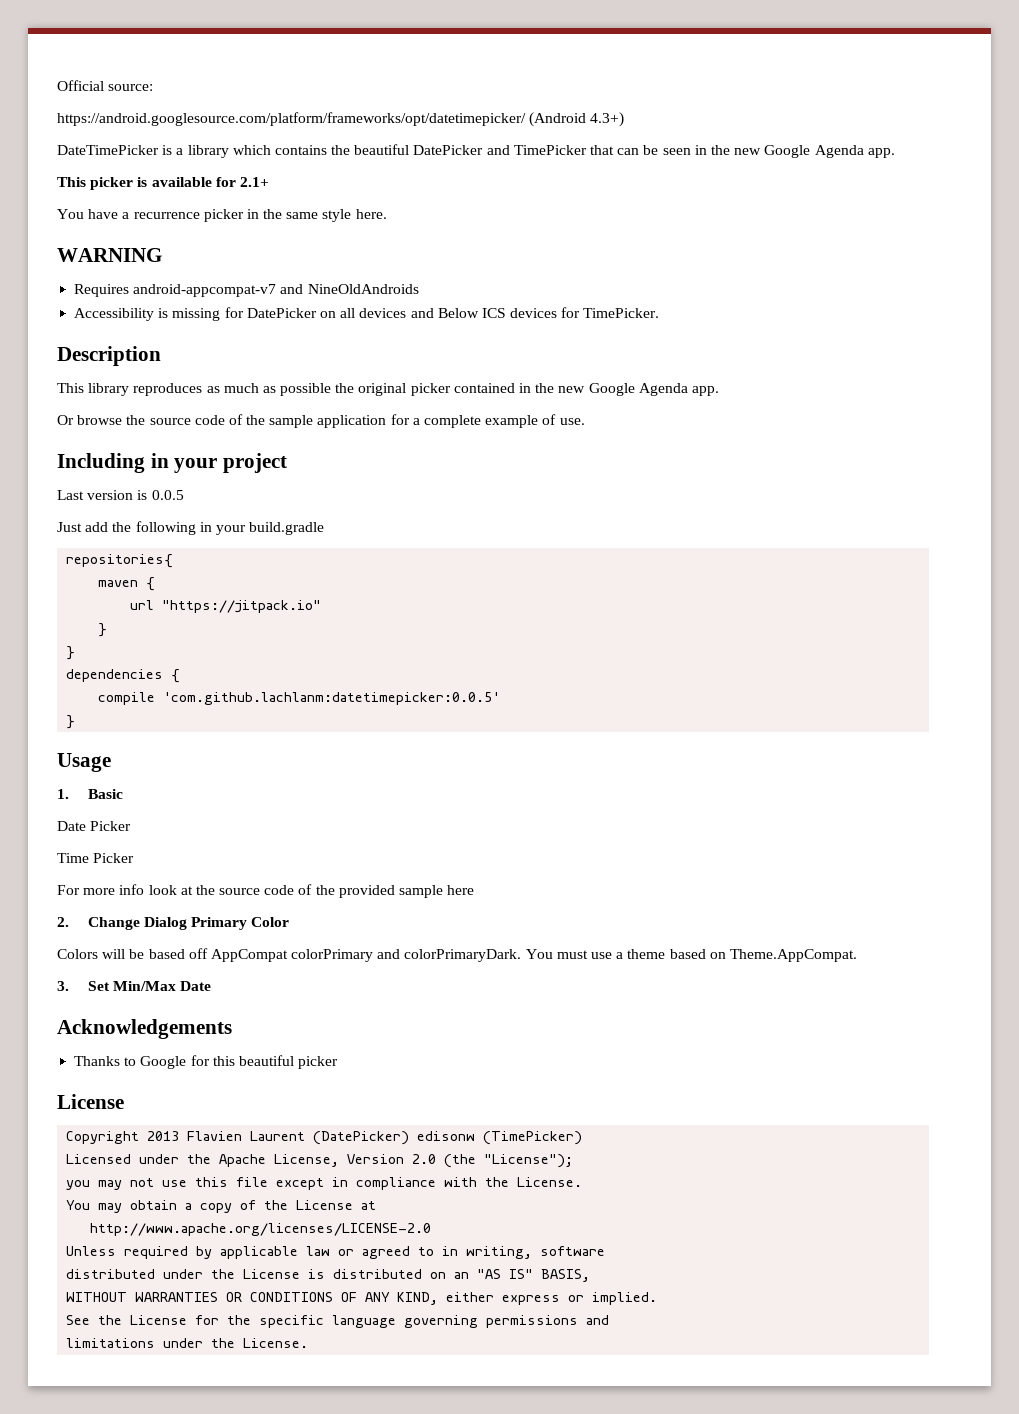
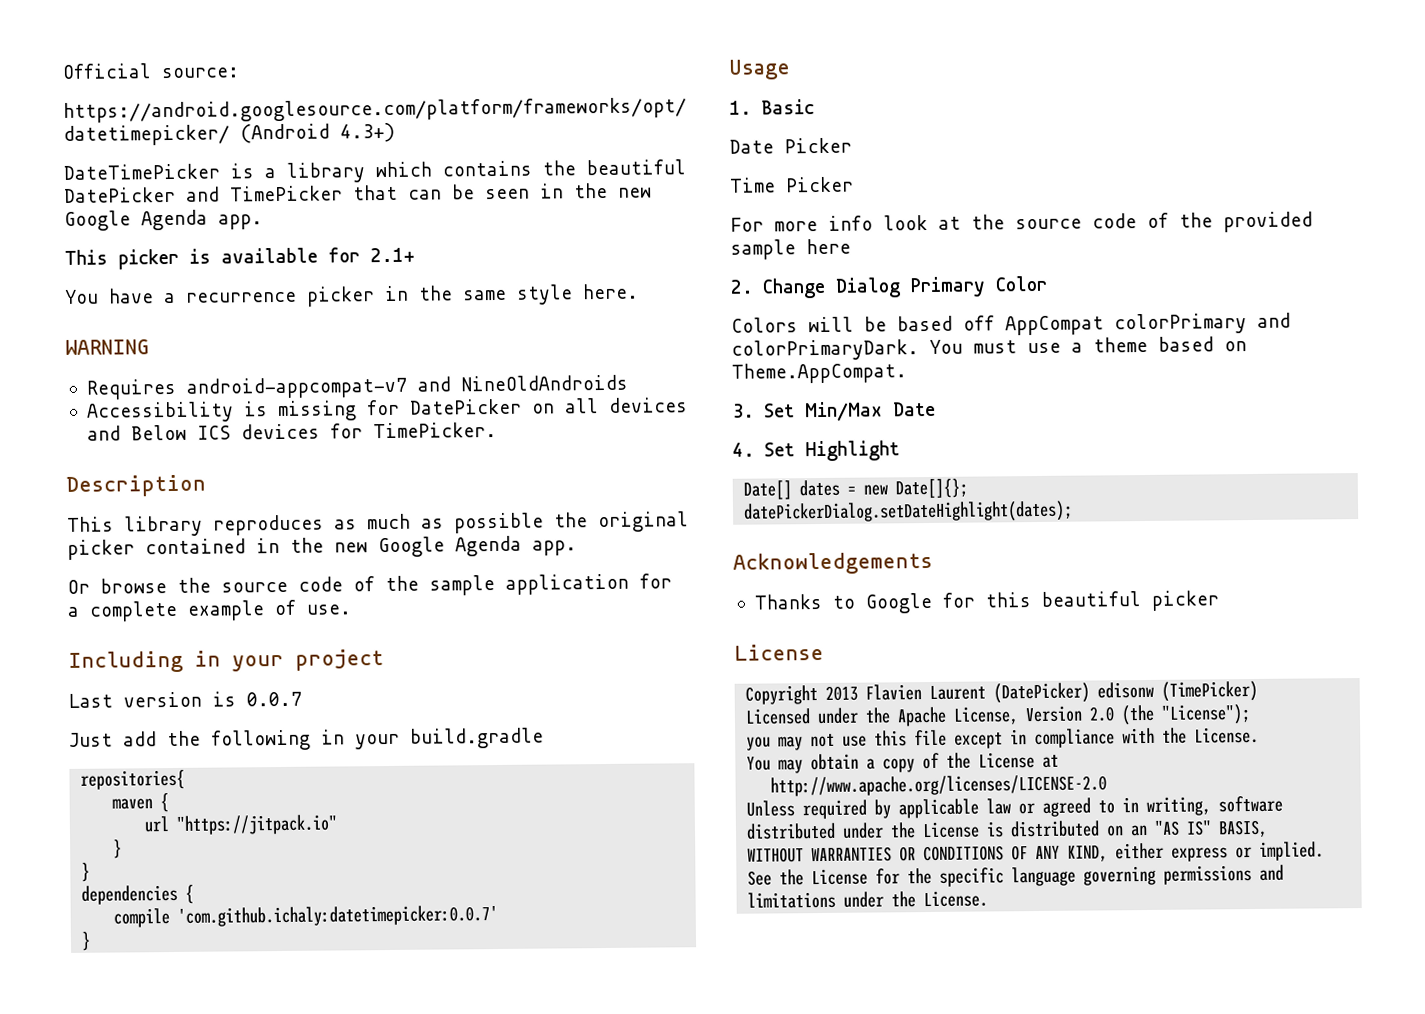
- Last version is 0.0.5
+ Last version is 0.0.7
- compile 'com.github.lachlanm:datetimepicker:0.0.5'
+ compile 'com.github.ichaly:datetimepicker:0.0.7'
+ 4. Set Highlight
+ Date[] dates = new Date[]{};
+ datePickerDialog.setDateHighlight(dates);

